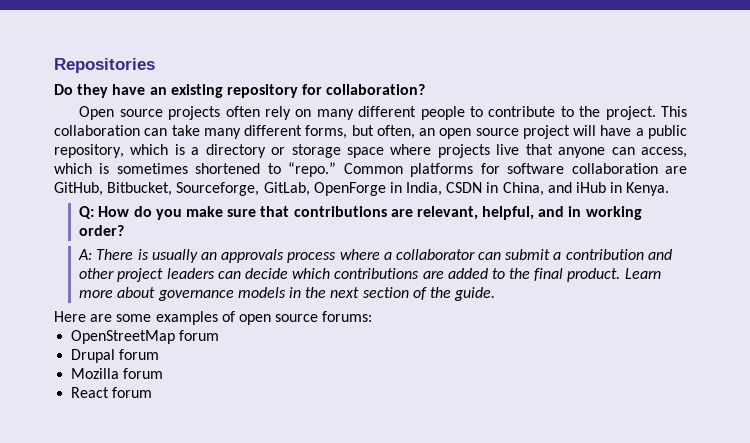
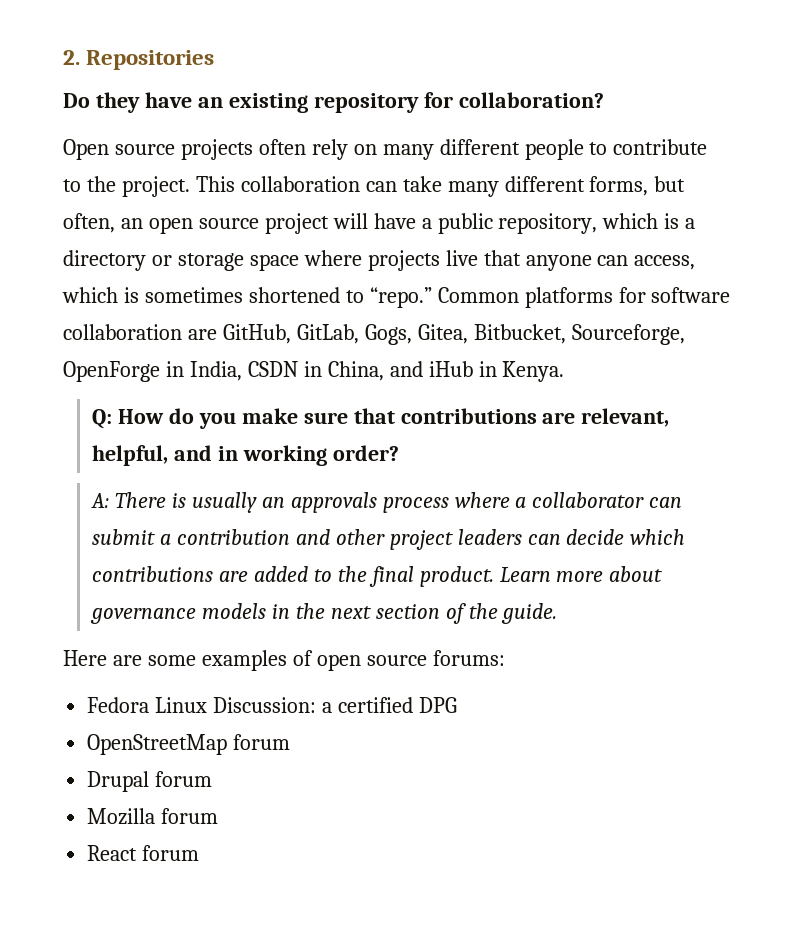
- Repositories
+ 2. Repositories
- Common platforms for software collaboration are GitHub, Bitbucket, Sourceforge, GitLab, OpenForge in India, CSDN in China, and iHub in Kenya.
+ Common platforms for software collaboration are GitHub, GitLab, Gogs, Gitea, Bitbucket, Sourceforge, OpenForge in India, CSDN in China, and iHub in Kenya.
+ Fedora Linux Discussion: a certified DPG

